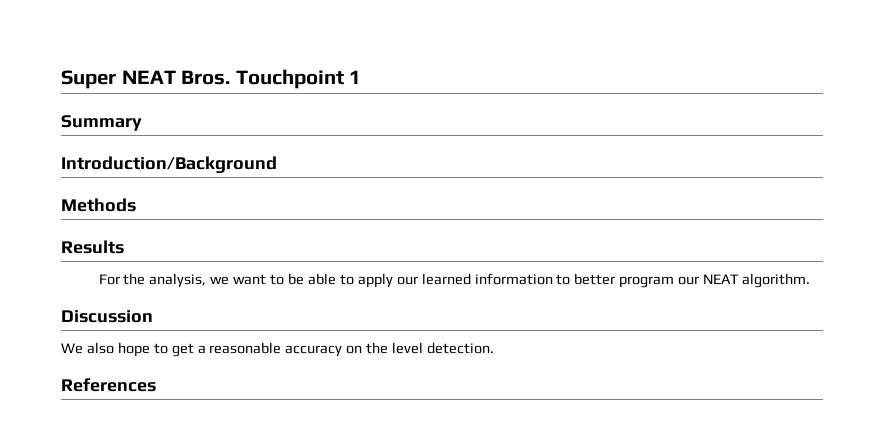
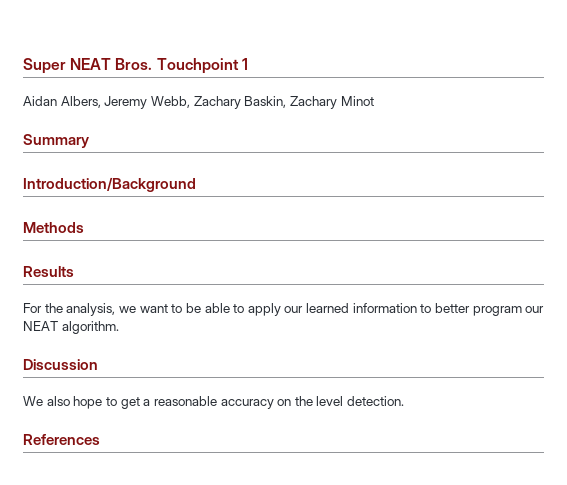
+ Aidan Albers, Jeremy Webb, Zachary Baskin, Zachary Minot

